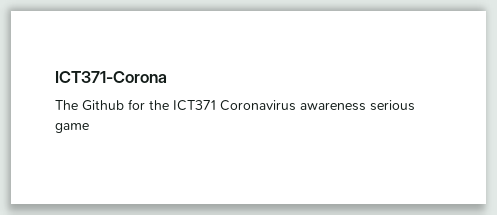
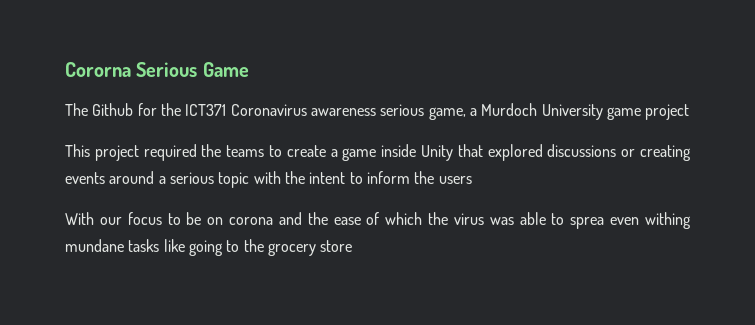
- ICT371-Corona
+ Cororna Serious Game
- The Github for the ICT371 Coronavirus awareness serious game
+ The Github for the ICT371 Coronavirus awareness serious game, a Murdoch University game project
+ This project required the teams to create a game inside Unity that explored discussions or creating events around a serious topic with the intent to inform the users
+ With our focus to be on corona and the ease of which the virus was able to sprea even withing mundane tasks like going to the grocery store

